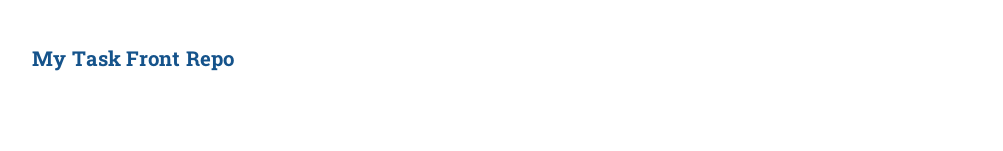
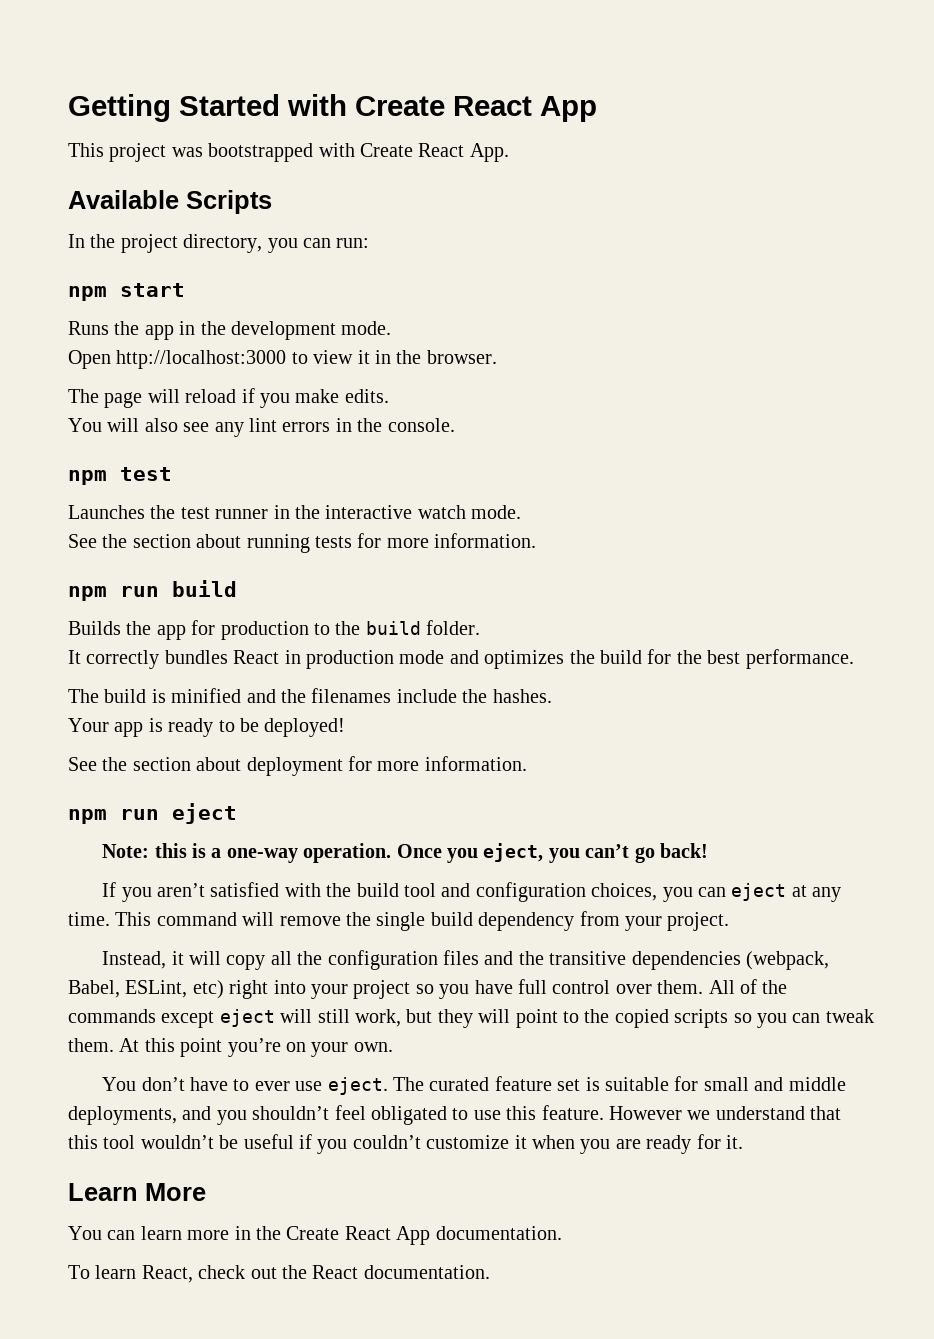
- My Task Front Repo
+ Getting Started with Create React App
+ This project was bootstrapped with Create React App.
+ Available Scripts
+ In the project directory, you can run:
+ npm start
+ Runs the app in the development mode.
+ Open http://localhost:3000 to view it in the browser.
+ The page will reload if you make edits.
+ You will also see any lint errors in the console.
+ npm test
+ Launches the test runner in the interactive watch mode.
+ See the section about running tests for more information.
+ npm run build
+ Builds the app for production to the build folder.
+ It correctly bundles React in production mode and optimizes the build for the best performance.
+ The build is minified and the filenames include the hashes.
+ Your app is ready to be deployed!
+ See the section about deployment for more information.
+ npm run eject
+ Note: this is a one-way operation. Once you eject, you can’t go back!
+ If you aren’t satisfied with the build tool and configuration choices, you can eject at any time. This command will remove the single build dependency from your project.
+ Instead, it will copy all the configuration files and the transitive dependencies (webpack, Babel, ESLint, etc) right into your project so you have full control over them. All of the commands except eject will still work, but they will point to the copied scripts so you can tweak them. At this point you’re on your own.
+ You don’t have to ever use eject. The curated feature set is suitable for small and middle deployments, and you shouldn’t feel obligated to use this feature. However we understand that this tool wouldn’t be useful if you couldn’t customize it when you are ready for it.
+ Learn More
+ You can learn more in the Create React App documentation.
+ To learn React, check out the React documentation.

